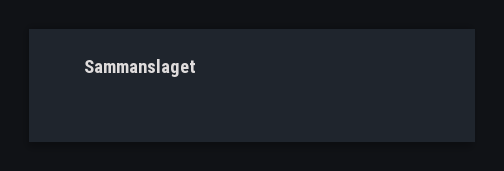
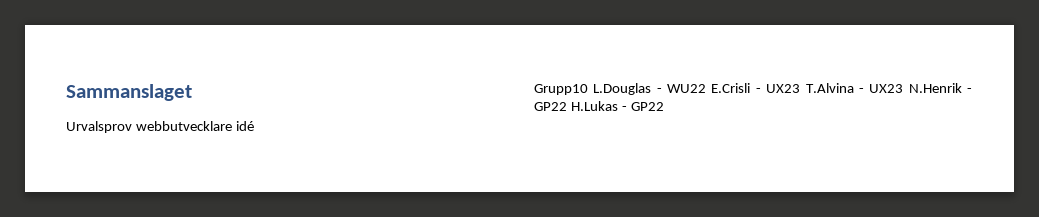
+ Urvalsprov webbutvecklare idé
+ Grupp10 L.Douglas - WU22 E.Crisli - UX23 T.Alvina - UX23 N.Henrik - GP22 H.Lukas - GP22

